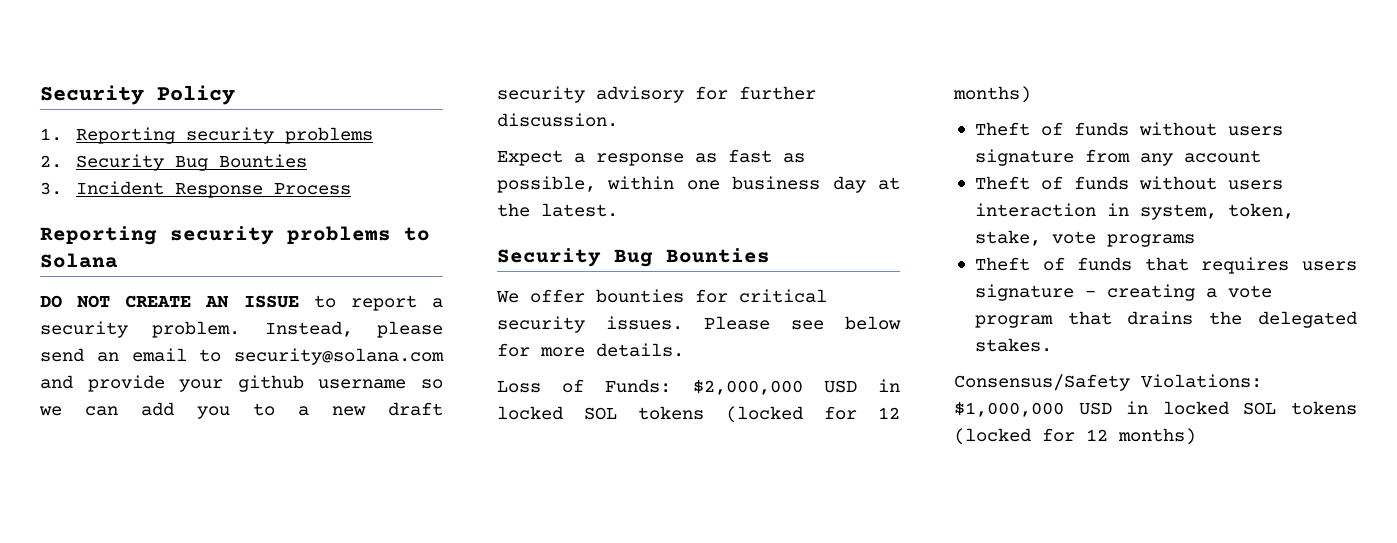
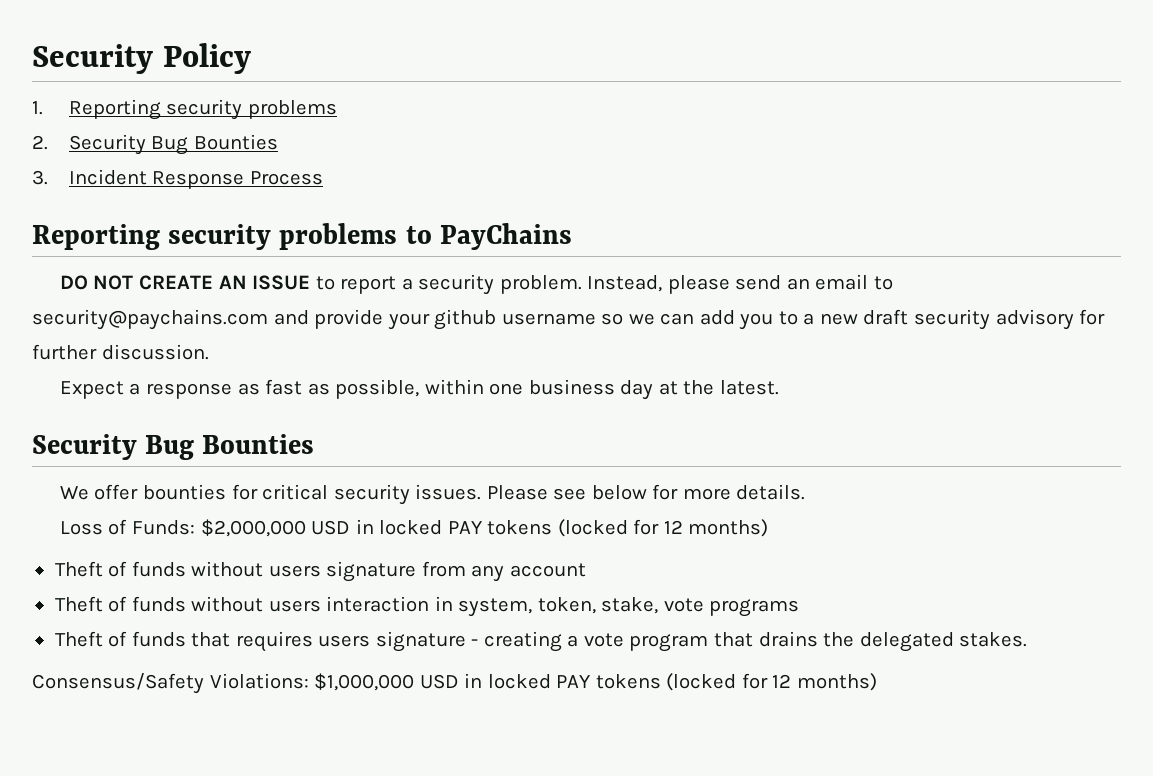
- Reporting security problems to Solana
+ Reporting security problems to PayChains
- Instead, please send an email to security@solana.com and provide your github username so we can add you to a new draft security advisory for further discussion.
+ Instead, please send an email to security@paychains.com and provide your github username so we can add you to a new draft security advisory for further discussion.
- Loss of Funds: $2,000,000 USD in locked SOL tokens (locked for 12 months)
+ Loss of Funds: $2,000,000 USD in locked PAY tokens (locked for 12 months)
- Consensus/Safety Violations: $1,000,000 USD in locked SOL tokens (locked for 12 months)
+ Consensus/Safety Violations: $1,000,000 USD in locked PAY tokens (locked for 12 months)

